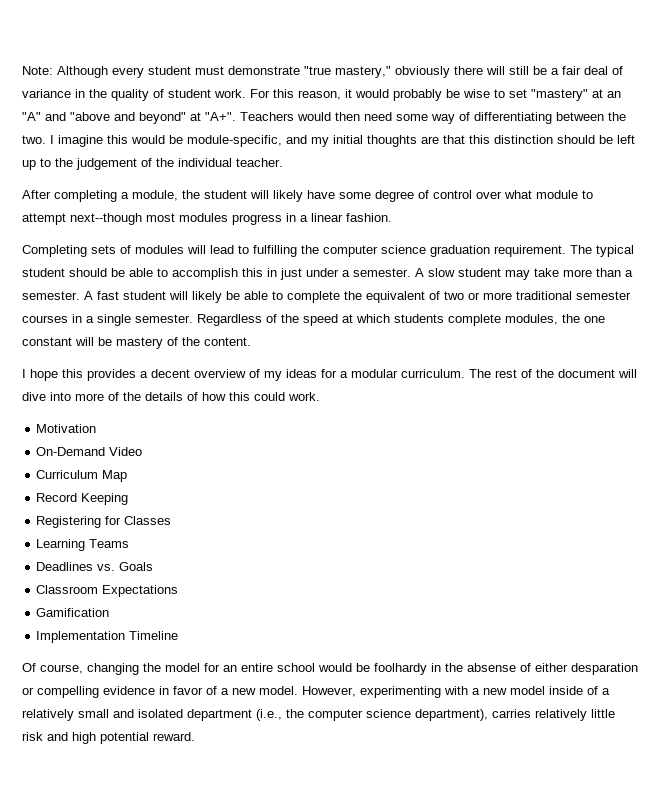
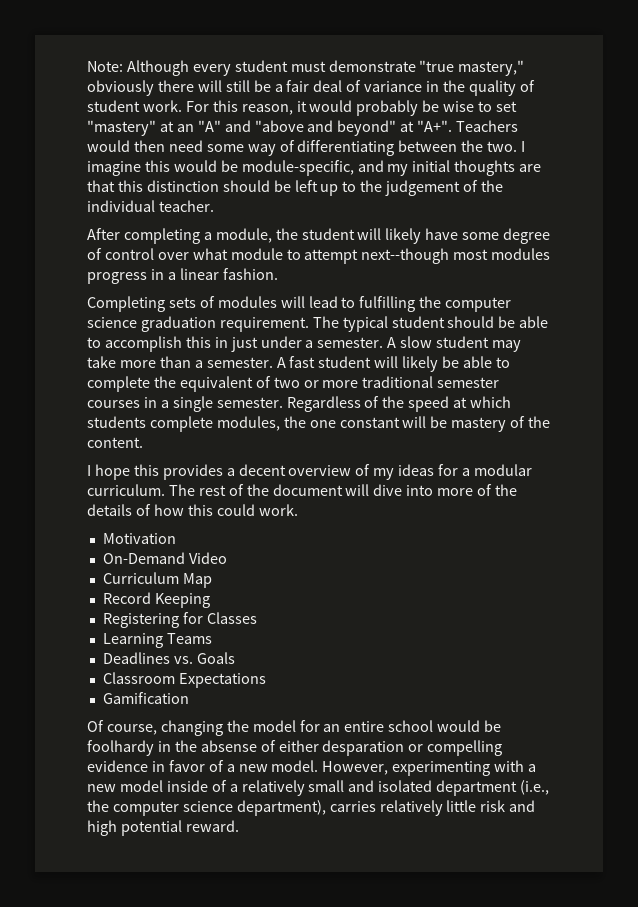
- Implementation Timeline

